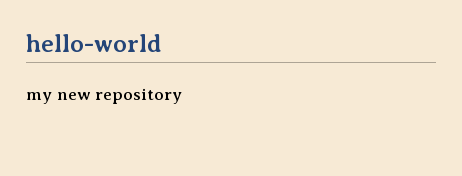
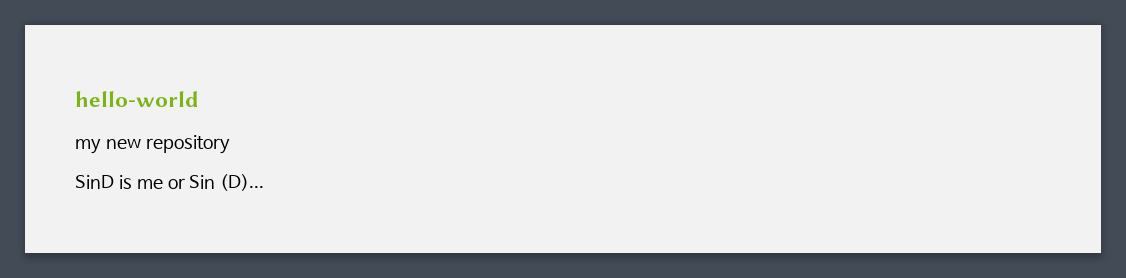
+ SinD is me or Sin (D)...

